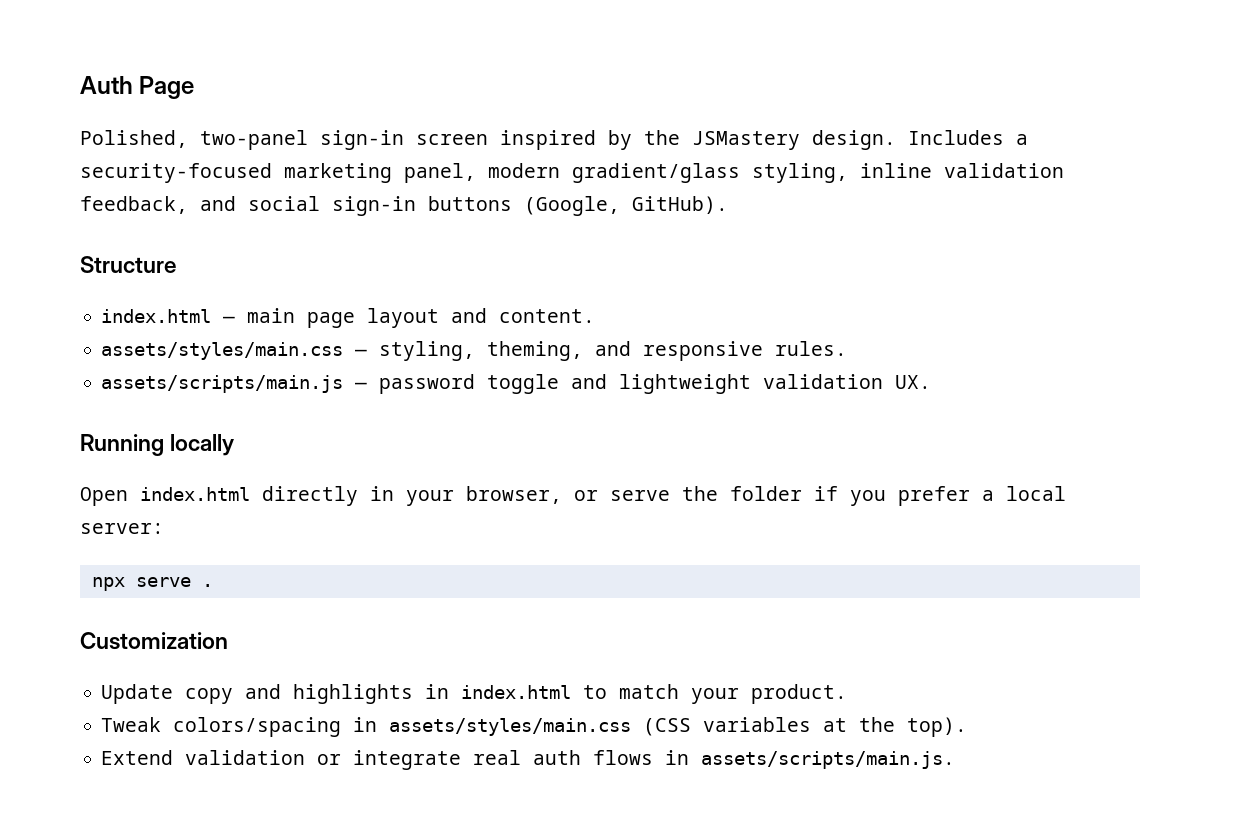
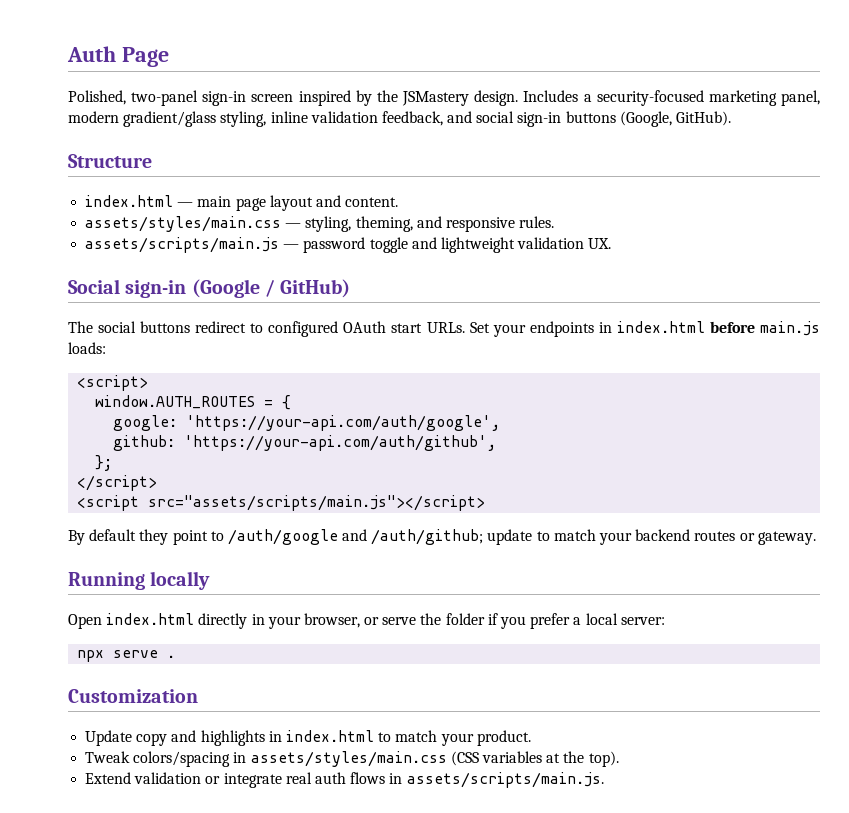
+ Social sign-in (Google / GitHub)
+ The social buttons redirect to configured OAuth start URLs. Set your endpoints in index.html before main.js loads:
+ <script>
+ window.AUTH_ROUTES = {
+ google: 'https://your-api.com/auth/google',
+ github: 'https://your-api.com/auth/github',
+ };
+ </script>
+ <script src="assets/scripts/main.js"></script>
+ By default they point to /auth/google and /auth/github; update to match your backend routes or gateway.

